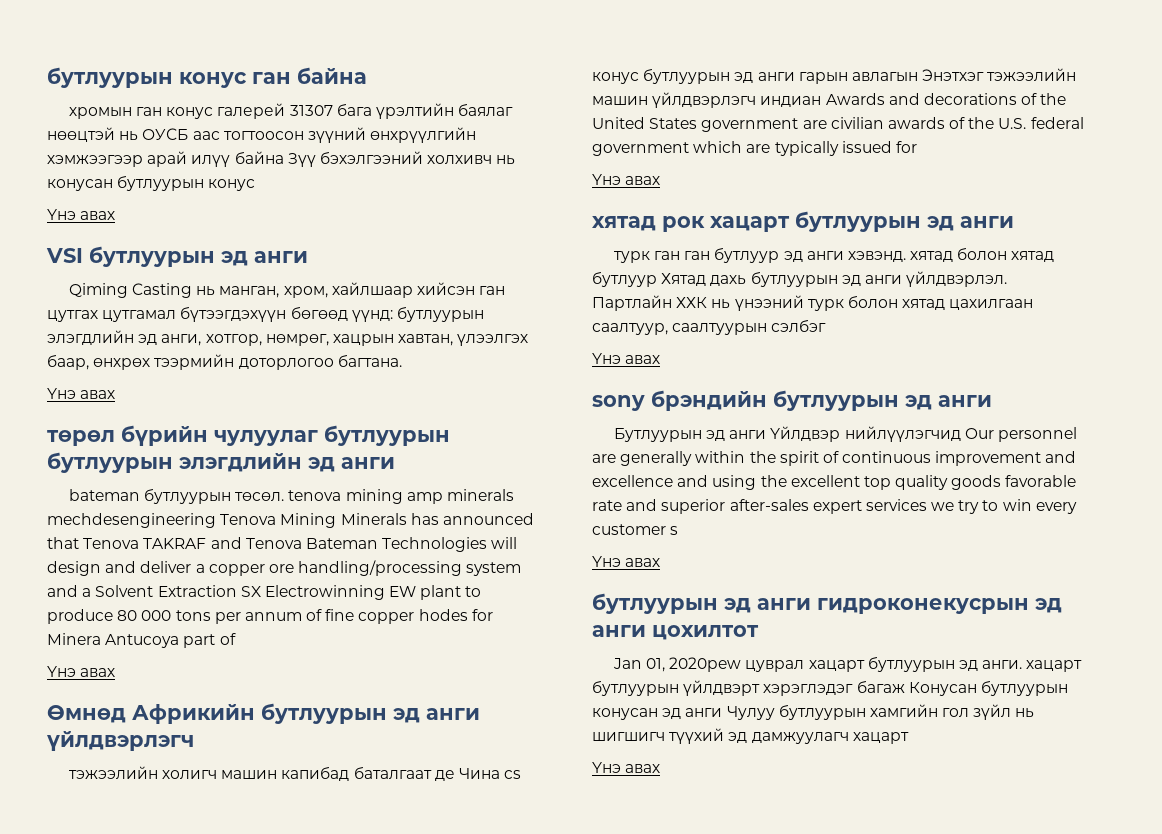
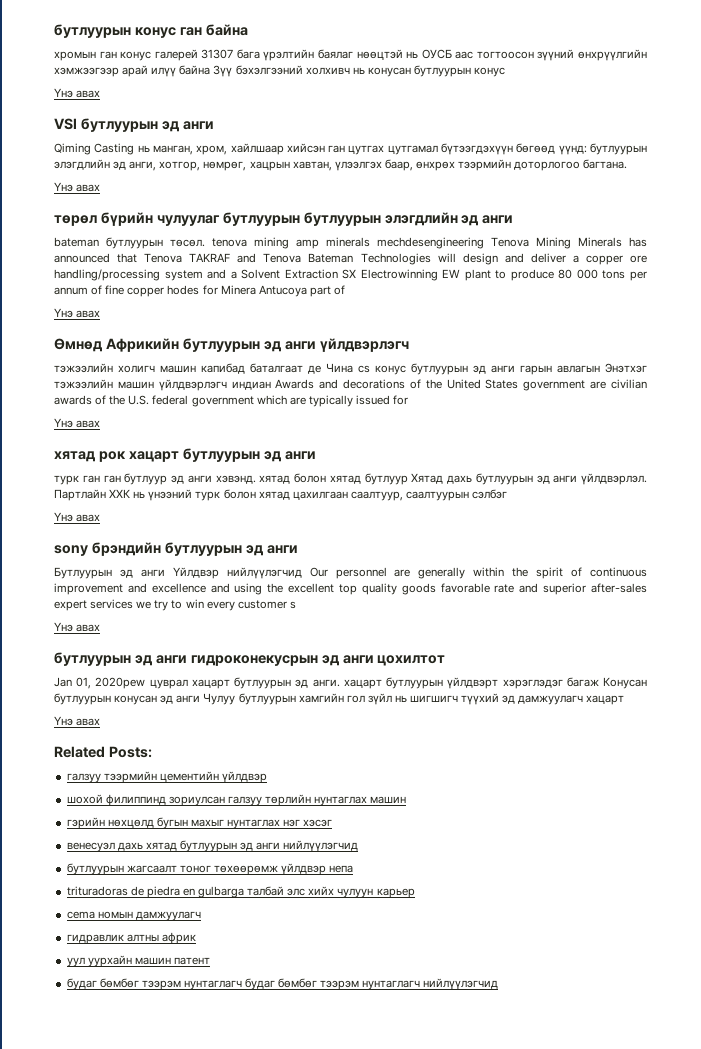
+ Related Posts:
+ галзуу тээрмийн цементийн үйлдвэр
+ шохой филиппинд зориулсан галзуу төрлийн нунтаглах машин
+ гэрийн нөхцөлд бугын махыг нунтаглах нэг хэсэг
+ венесуэл дахь хятад бутлуурын эд анги нийлүүлэгчид
+ бутлуурын жагсаалт тоног төхөөрөмж үйлдвэр непа
+ trituradoras de piedra en gulbarga талбай элс хийх чулуун карьер
+ cema номын дамжуулагч
+ гидравлик алтны африк
+ уул уурхайн машин патент
+ будаг бөмбөг тээрэм нунтаглагч будаг бөмбөг тээрэм нунтаглагч нийлүүлэгчид

